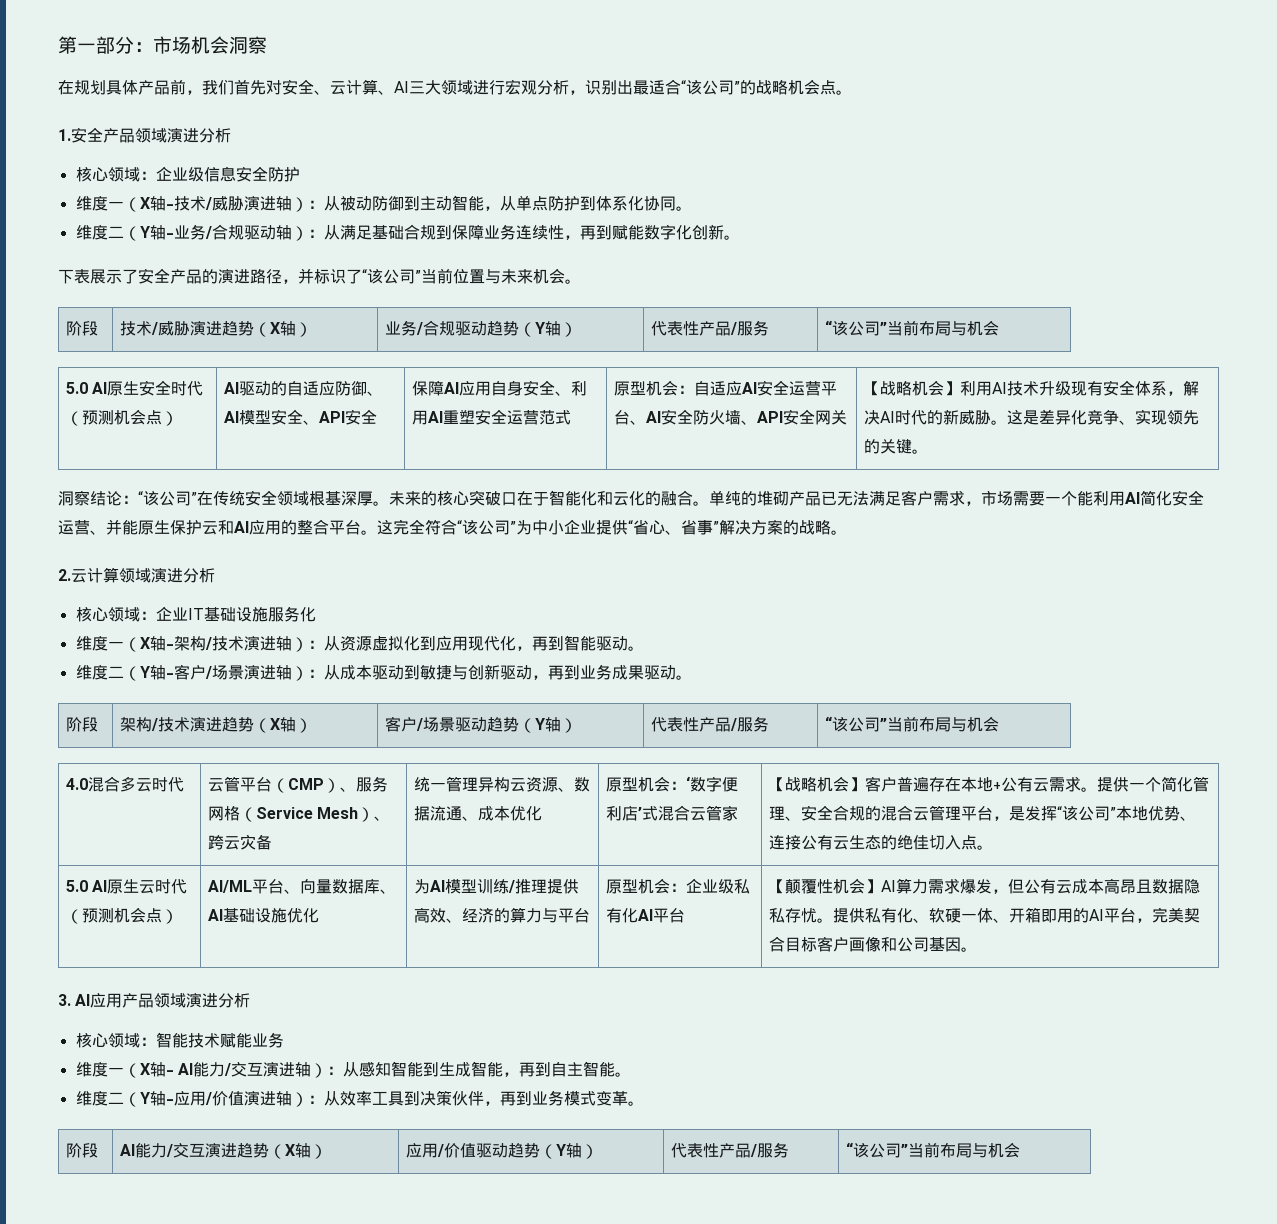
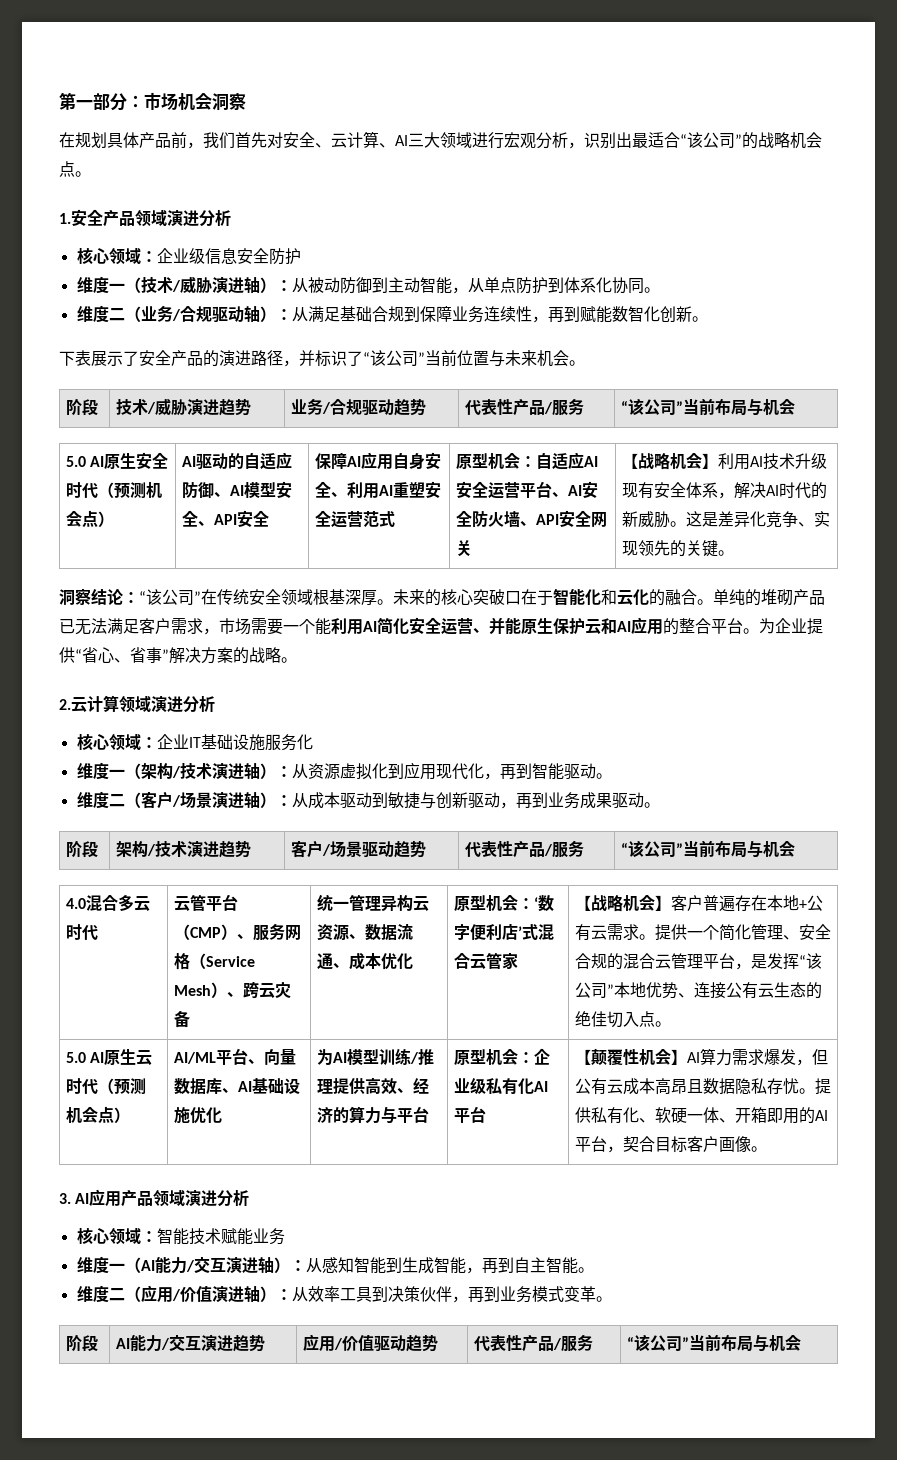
- 维度一（X轴-技术/威胁演进轴）：从被动防御到主动智能，从单点防护到体系化协同。
+ 维度一（技术/威胁演进轴）：从被动防御到主动智能，从单点防护到体系化协同。
- 维度二（Y轴-业务/合规驱动轴）：从满足基础合规到保障业务连续性，再到赋能数字化创新。
+ 维度二（业务/合规驱动轴）：从满足基础合规到保障业务连续性，再到赋能数智化创新。
- 阶段 | 技术/威胁演进趋势（X轴） | 业务/合规驱动趋势（Y轴） | 代表性产品/服务 | “该公司”当前布局与机会
+ 阶段 | 技术/威胁演进趋势 | 业务/合规驱动趋势 | 代表性产品/服务 | “该公司”当前布局与机会
- 这完全符合“该公司”为中小企业提供“省心、省事”解决方案的战略。
+ 为企业提供“省心、省事”解决方案的战略。
- 维度一（X轴-架构/技术演进轴）：从资源虚拟化到应用现代化，再到智能驱动。
+ 维度一（架构/技术演进轴）：从资源虚拟化到应用现代化，再到智能驱动。
- 维度二（Y轴-客户/场景演进轴）：从成本驱动到敏捷与创新驱动，再到业务成果驱动。
+ 维度二（客户/场景演进轴）：从成本驱动到敏捷与创新驱动，再到业务成果驱动。
- 阶段 | 架构/技术演进趋势（X轴） | 客户/场景驱动趋势（Y轴） | 代表性产品/服务 | “该公司”当前布局与机会
+ 阶段 | 架构/技术演进趋势 | 客户/场景驱动趋势 | 代表性产品/服务 | “该公司”当前布局与机会
- 提供私有化、软硬一体、开箱即用的AI平台，完美契合目标客户画像和公司基因。
+ 提供私有化、软硬一体、开箱即用的AI平台，契合目标客户画像。
- 维度一（X轴- AI能力/交互演进轴）：从感知智能到生成智能，再到自主智能。
+ 维度一（AI能力/交互演进轴）：从感知智能到生成智能，再到自主智能。
- 维度二（Y轴-应用/价值演进轴）：从效率工具到决策伙伴，再到业务模式变革。
+ 维度二（应用/价值演进轴）：从效率工具到决策伙伴，再到业务模式变革。
- 阶段 | AI能力/交互演进趋势（X轴） | 应用/价值驱动趋势（Y轴） | 代表性产品/服务 | “该公司”当前布局与机会
+ 阶段 | AI能力/交互演进趋势 | 应用/价值驱动趋势 | 代表性产品/服务 | “该公司”当前布局与机会

